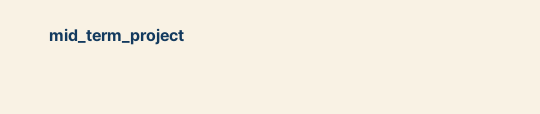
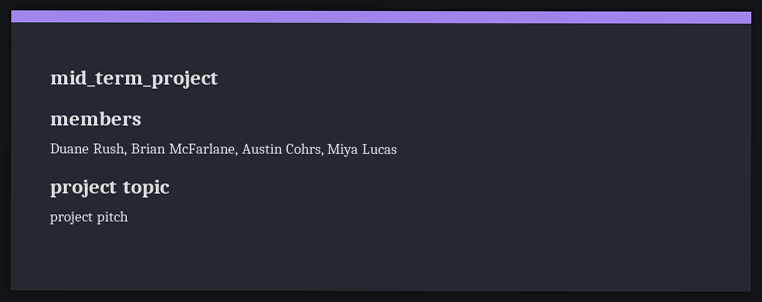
+ members
+ Duane Rush, Brian McFarlane, Austin Cohrs, Miya Lucas
+ project topic
+ project pitch

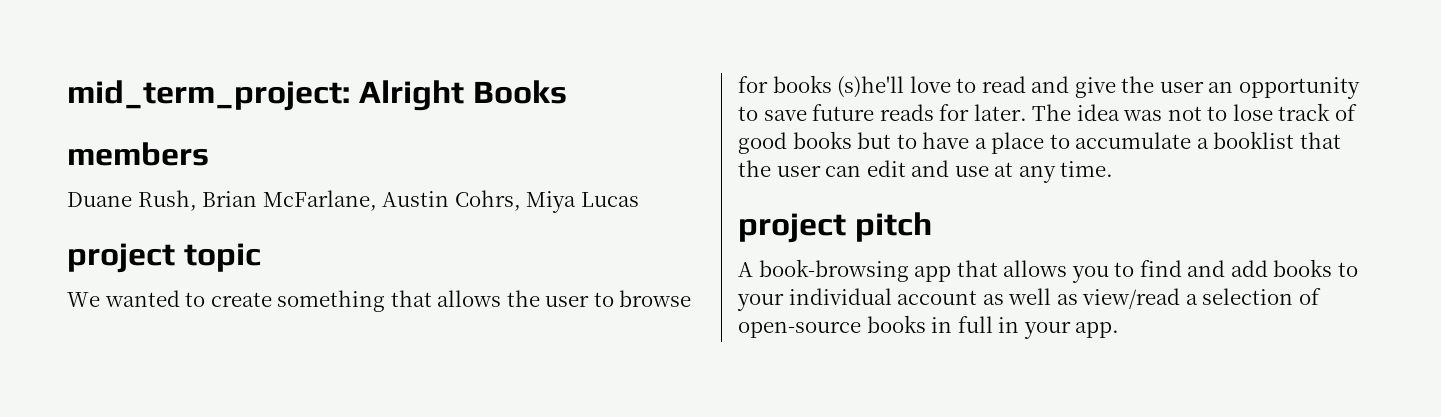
- mid_term_project
+ mid_term_project: Alright Books
+ We wanted to create something that allows the user to browse for books (s)he'll love to read and give the user an opportunity to save future reads for later. The idea was not to lose track of good books but to have a place to accumulate a booklist that the user can edit and use at any time.
  project pitch
+ A book-browsing app that allows you to find and add books to your individual account as well as view/read a selection of open-source books in full in your app.

